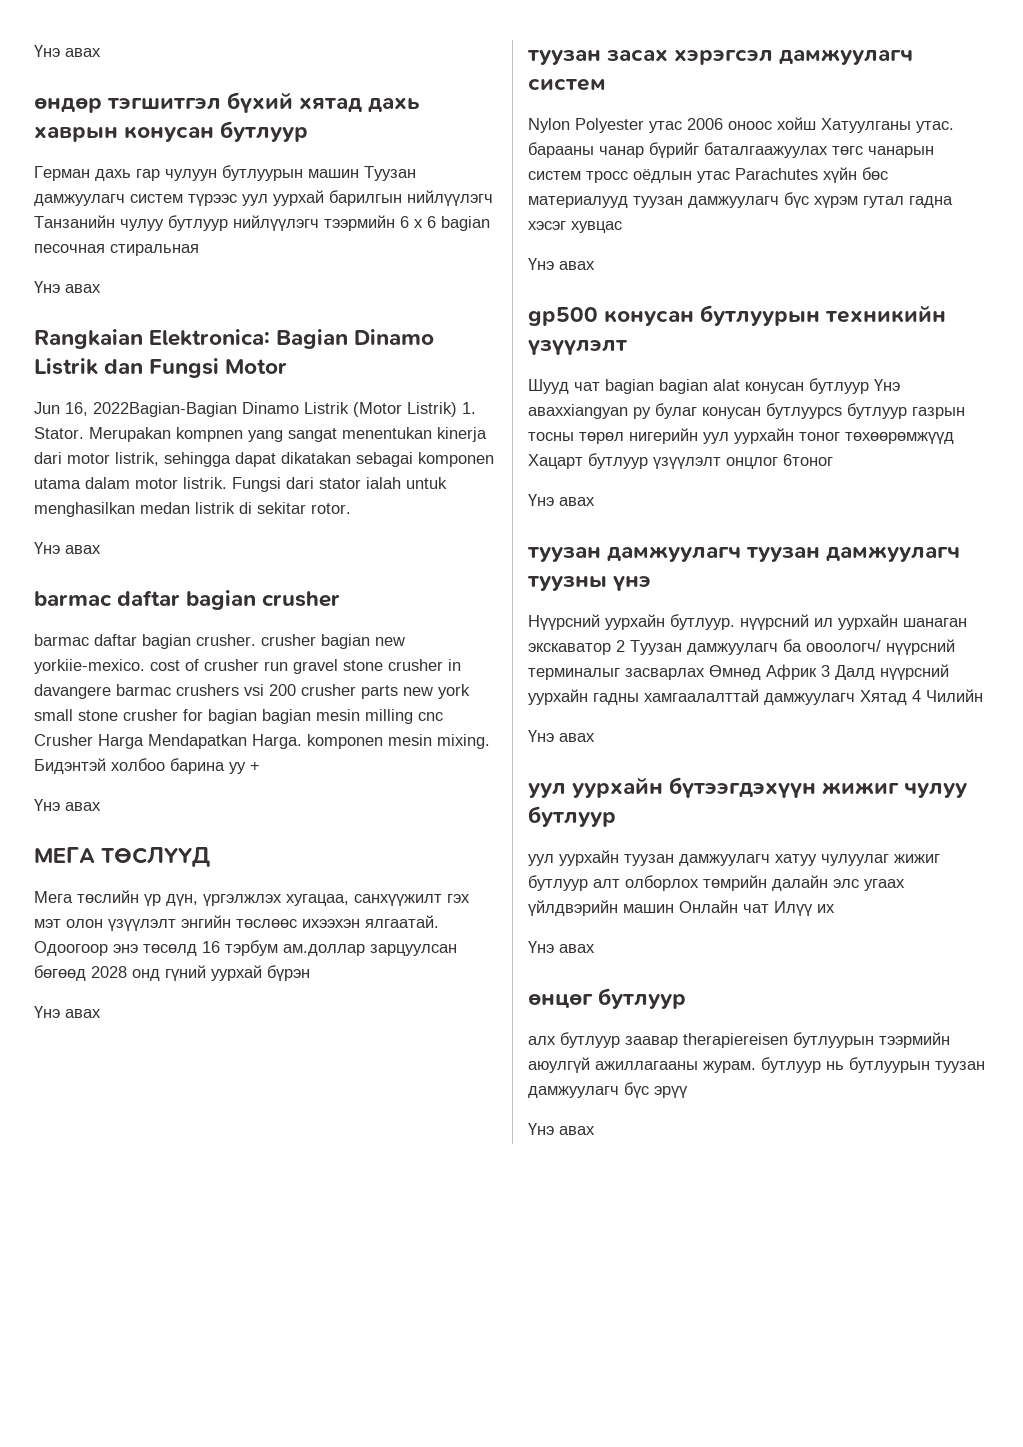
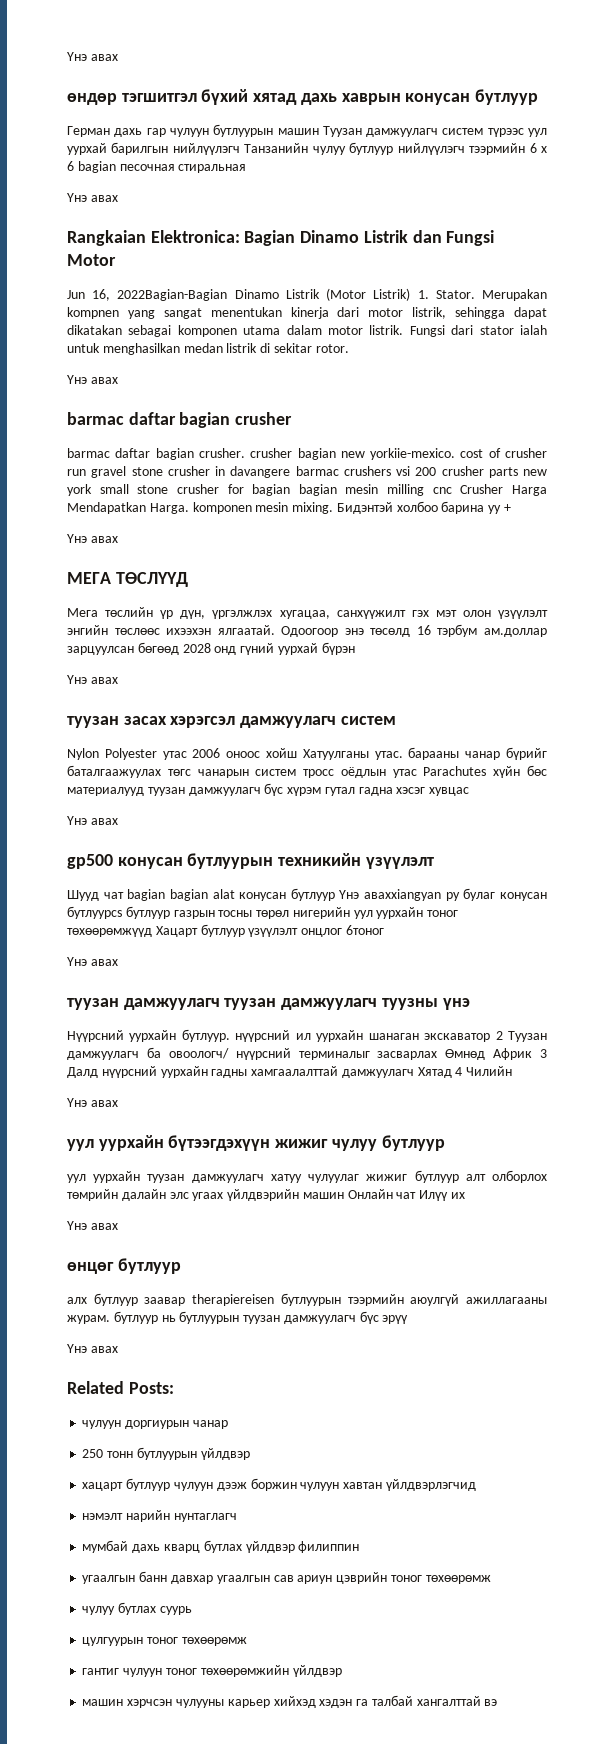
+ Related Posts:
+ чулуун доргиурын чанар
+ 250 тонн бутлуурын үйлдвэр
+ хацарт бутлуур чулуун дээж боржин чулуун хавтан үйлдвэрлэгчид
+ нэмэлт нарийн нунтаглагч
+ мумбай дахь кварц бутлах үйлдвэр филиппин
+ угаалгын банн давхар угаалгын сав ариун цэврийн тоног төхөөрөмж
+ чулуу бутлах суурь
+ цулгуурын тоног төхөөрөмж
+ гантиг чулуун тоног төхөөрөмжийн үйлдвэр
+ машин хэрчсэн чулууны карьер хийхэд хэдэн га талбай хангалттай вэ

